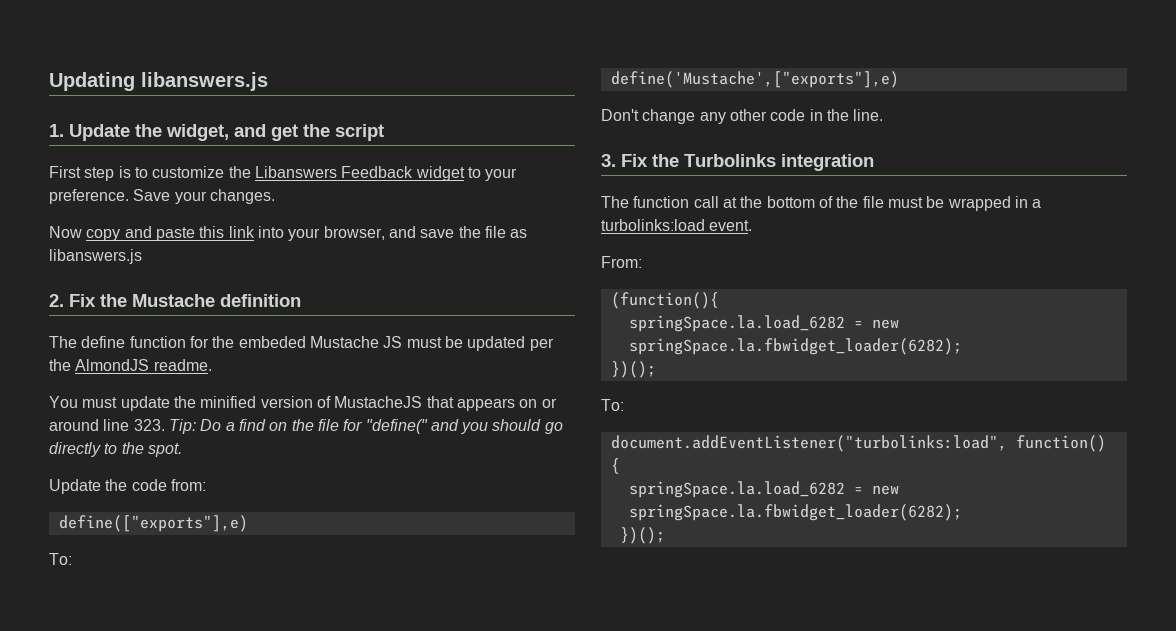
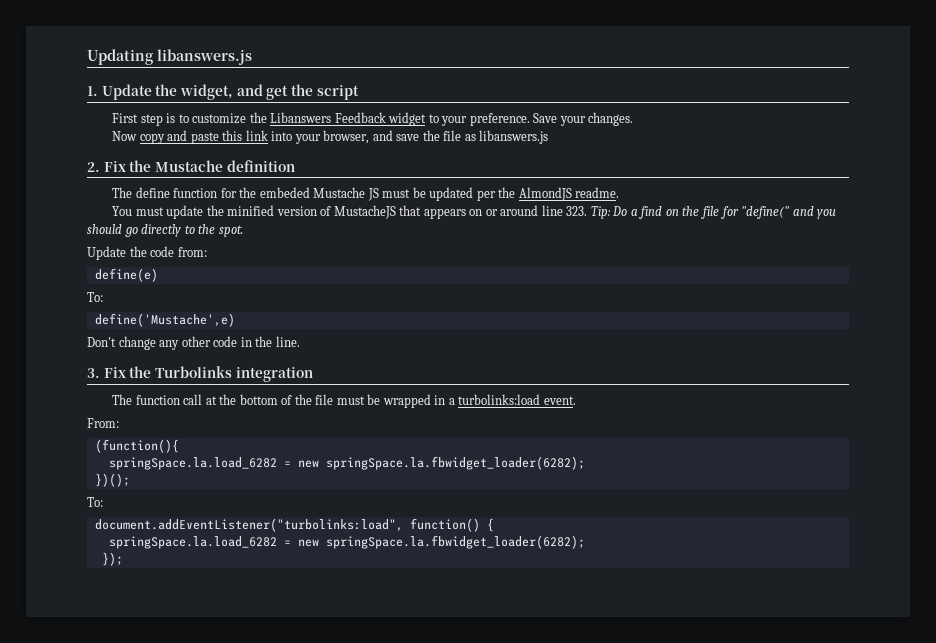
- define(["exports"],e)
+ define(e)
  To:
- define('Mustache',["exports"],e)
+ define('Mustache',e)
  document.addEventListener("turbolinks:load", function() {
  springSpace.la.load_6282 = new springSpace.la.fbwidget_loader(6282);
- })();
+ });

